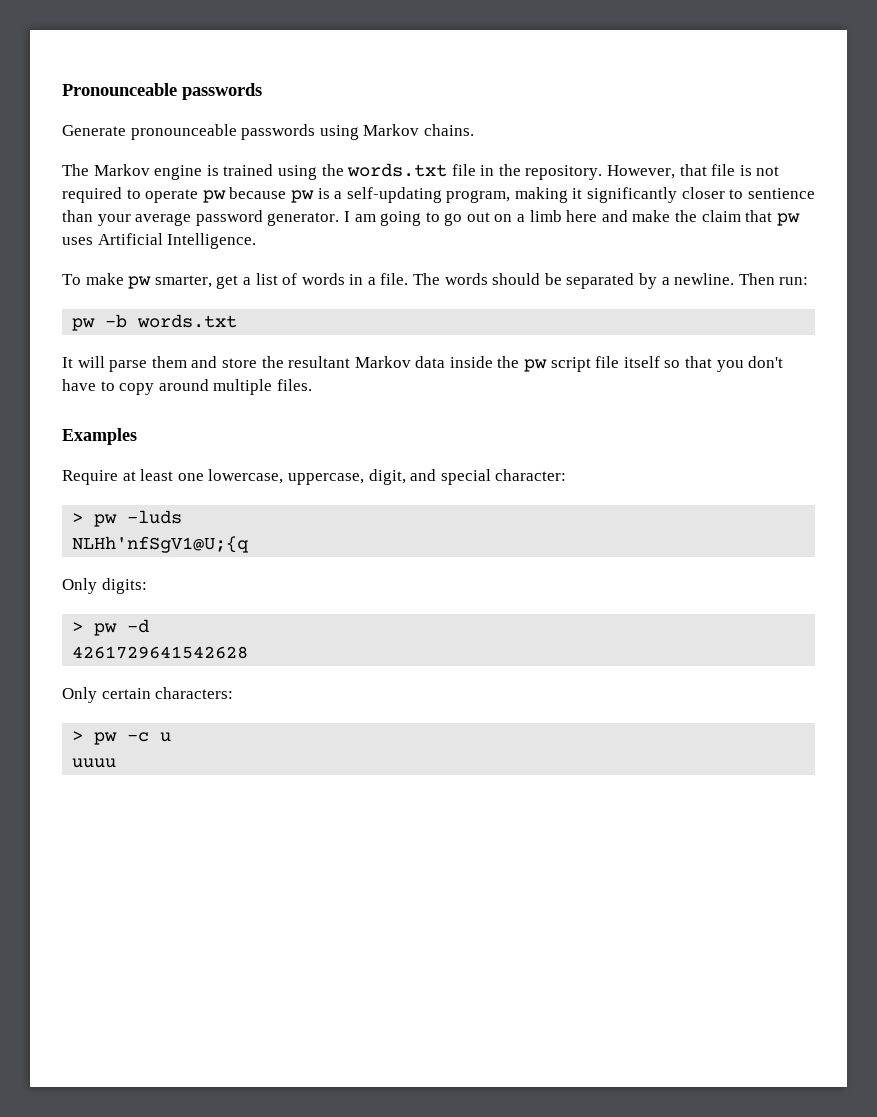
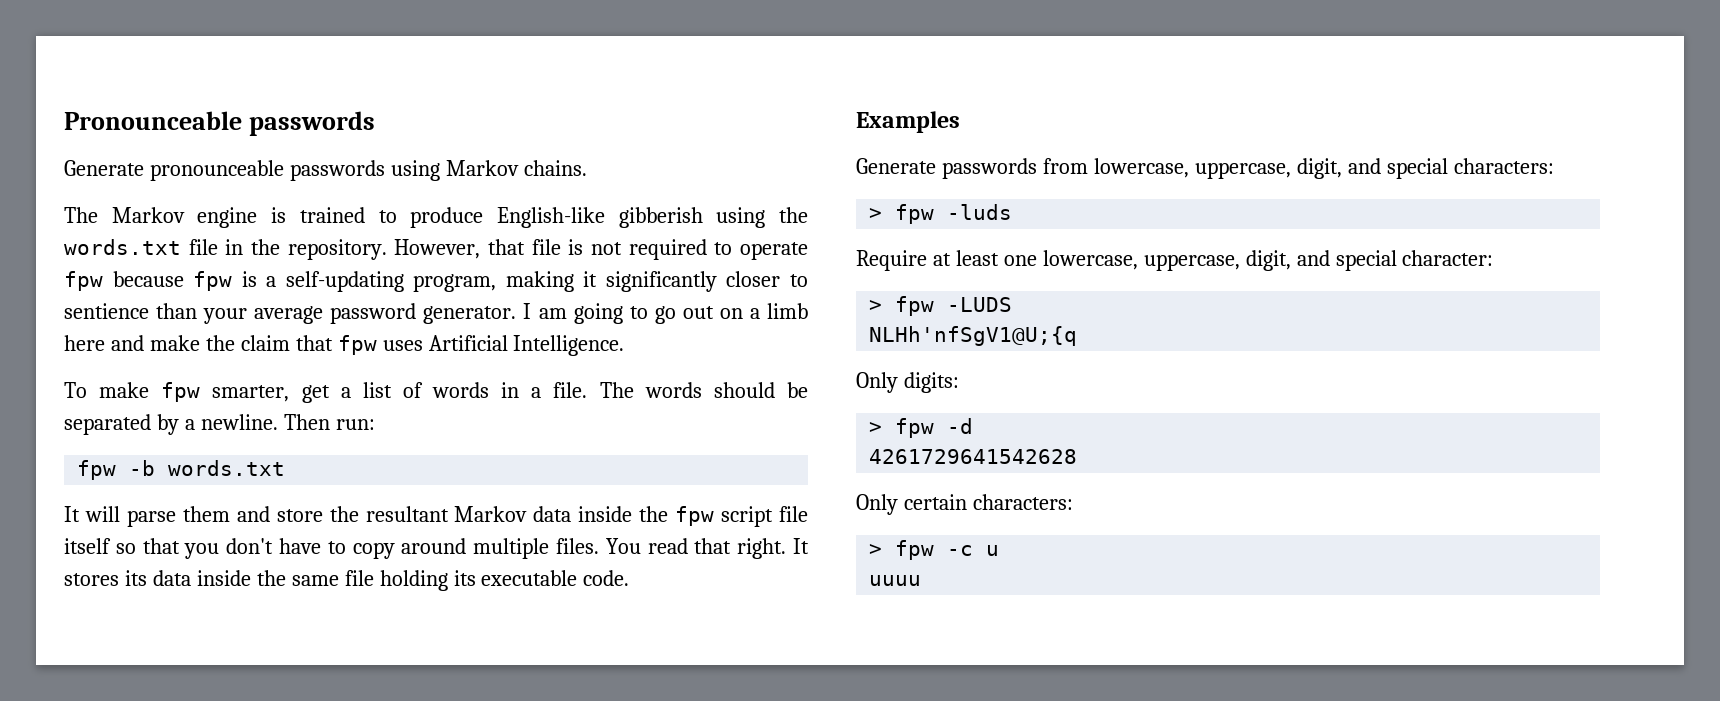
- The Markov engine is trained using the words.txt file in the repository.
+ The Markov engine is trained to produce English-like gibberish using the words.txt file in the repository.
- However, that file is not required to operate pw because pw is a self-updating program, making it significantly closer to sentience than your average password generator.
+ However, that file is not required to operate fpw because fpw is a self-updating program, making it significantly closer to sentience than your average password generator.
- I am going to go out on a limb here and make the claim that pw uses Artificial Intelligence.
+ I am going to go out on a limb here and make the claim that fpw uses Artificial Intelligence.
- To make pw smarter, get a list of words in a file.
+ To make fpw smarter, get a list of words in a file.
- pw -b words.txt
+ fpw -b words.txt
- It will parse them and store the resultant Markov data inside the pw script file itself so that you don't have to copy around multiple files.
+ It will parse them and store the resultant Markov data inside the fpw script file itself so that you don't have to copy around multiple files. You read that right. It stores its data inside the same file holding its executable code.
  Examples
+ Generate passwords from lowercase, uppercase, digit, and special characters:
+ > fpw -luds
- > pw -luds
+ > fpw -LUDS
- > pw -d
+ > fpw -d
- > pw -c u
+ > fpw -c u

